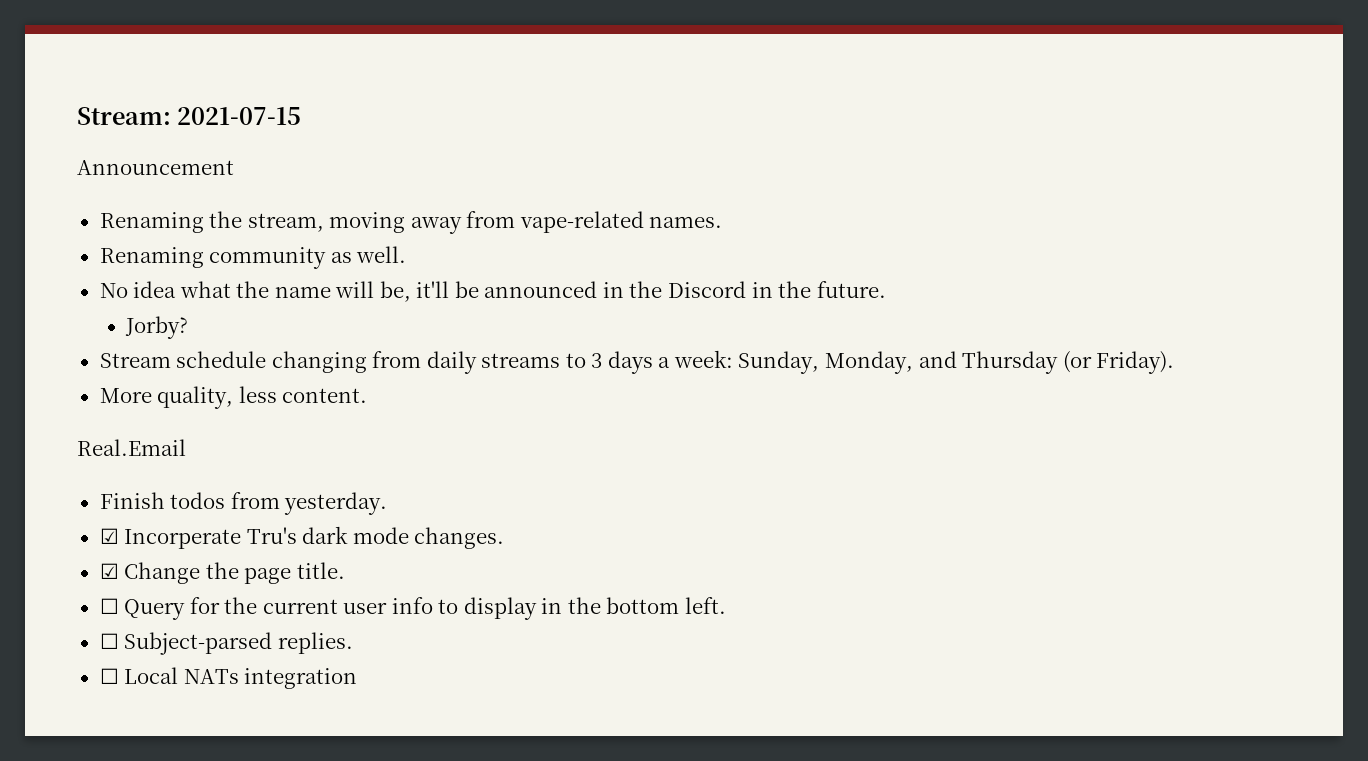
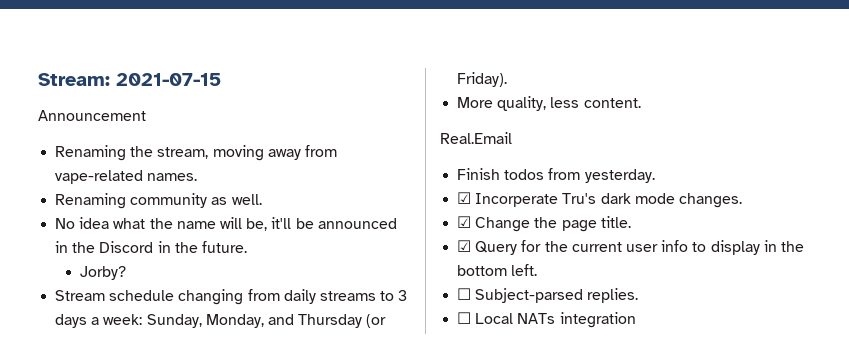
- ☐ Query for the current user info to display in the bottom left.
+ ☑ Query for the current user info to display in the bottom left.

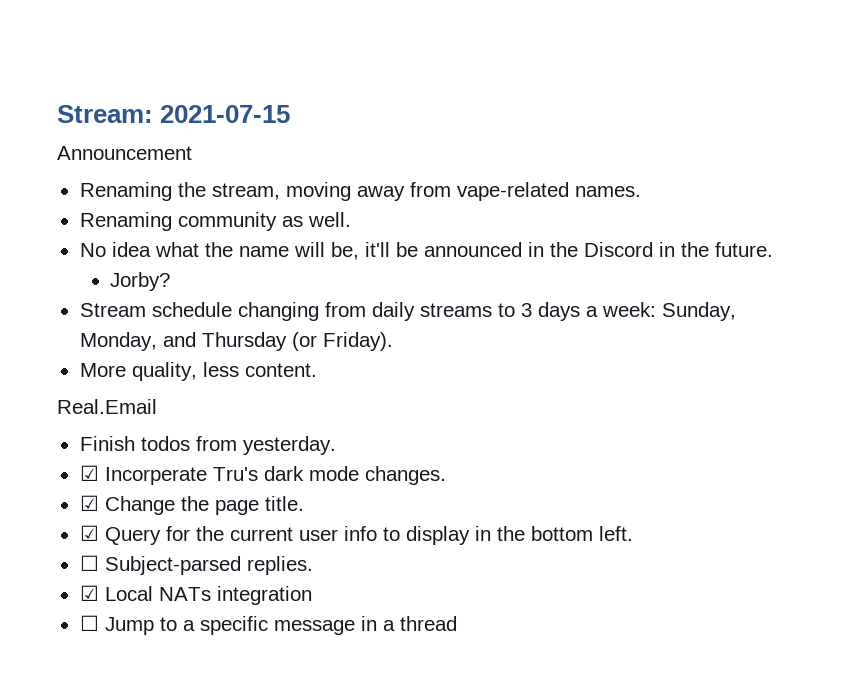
- ☐ Local NATs integration
+ ☑ Local NATs integration
+ ☐ Jump to a specific message in a thread

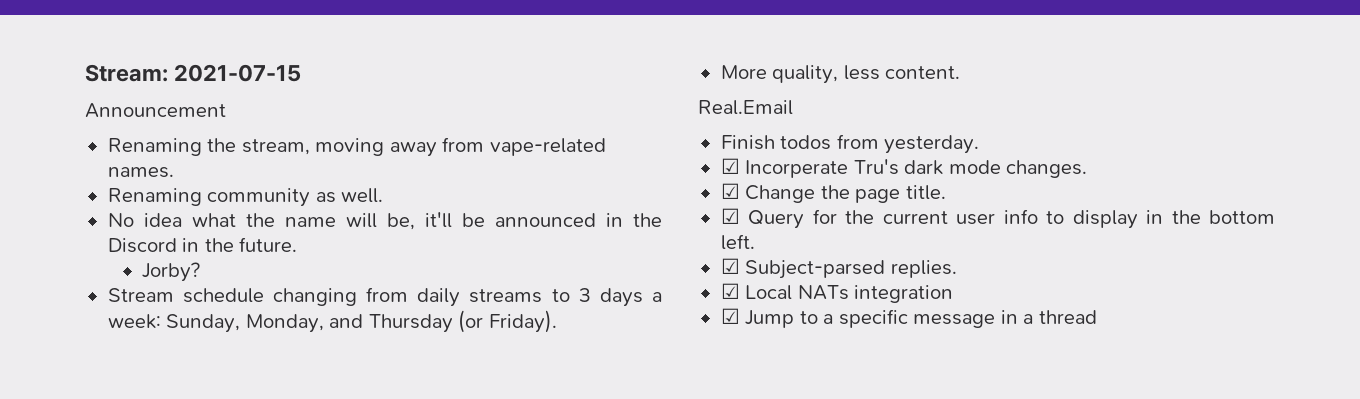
- ☐ Subject-parsed replies.
+ ☑ Subject-parsed replies.
- ☐ Jump to a specific message in a thread
+ ☑ Jump to a specific message in a thread

